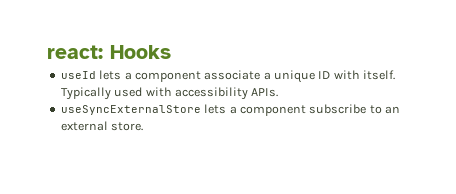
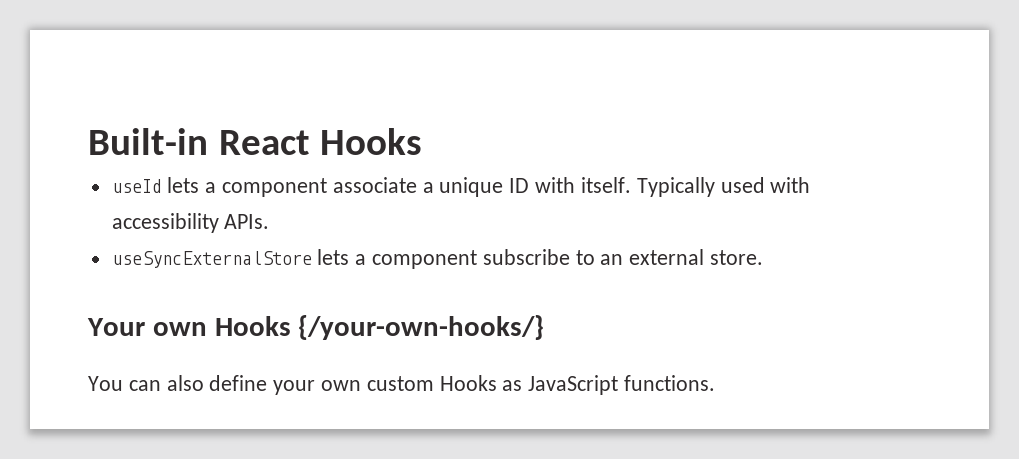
- react: Hooks
+ Built-in React Hooks
+ Your own Hooks {/your-own-hooks/}
+ You can also define your own custom Hooks as JavaScript functions.

